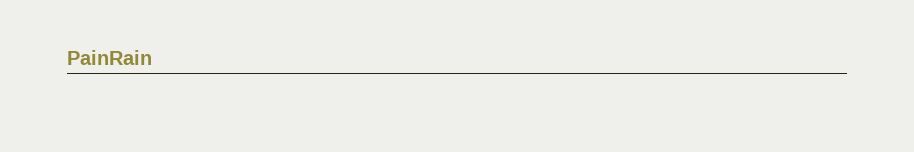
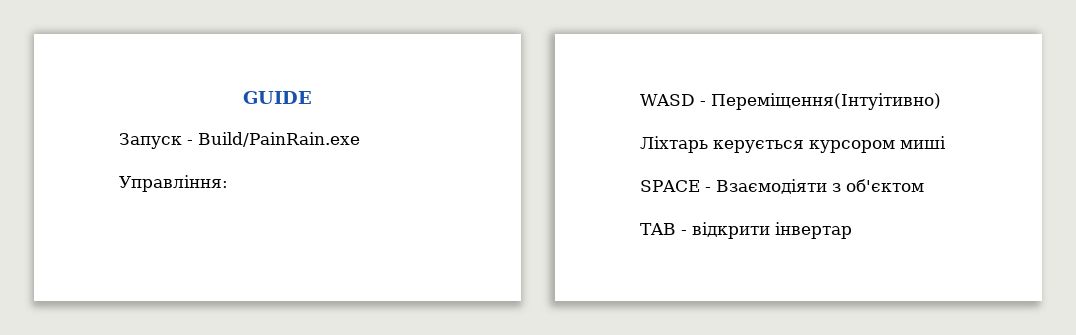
- PainRain
+ GUIDE
+ Запуск - Build/PainRain.exe
+ Управління:
+ WASD - Переміщення(Інтуітивно)
+ Ліхтарь керується курсором миші
+ SPACE - Взаємодіяти з об'єктом
+ TAB - відкрити інвертар

